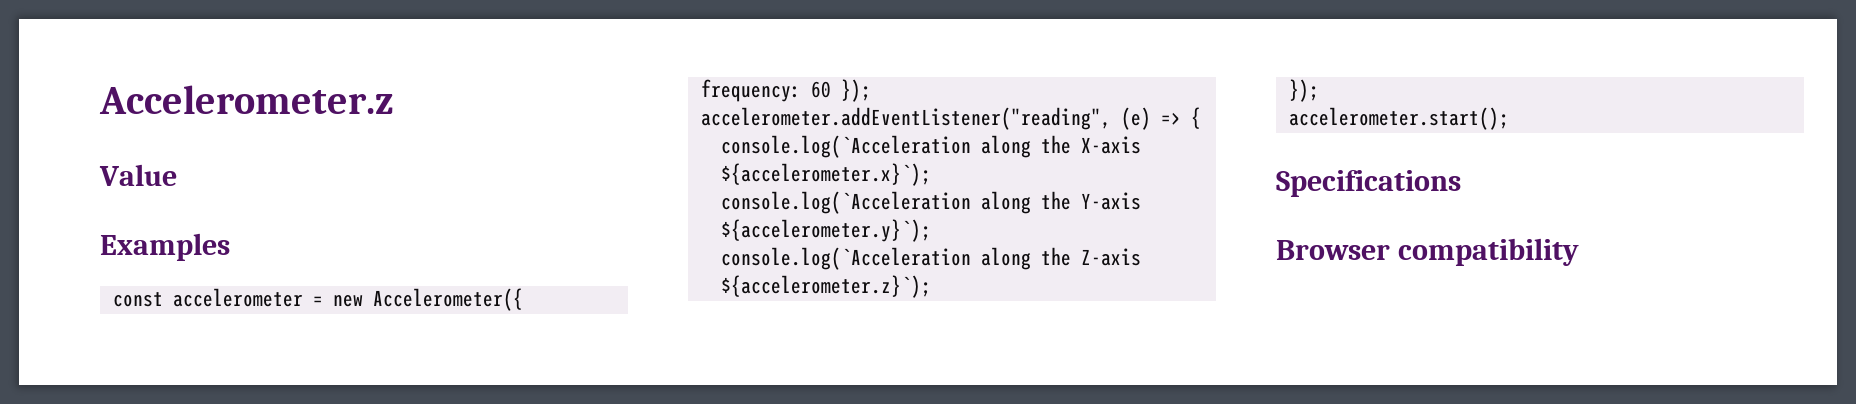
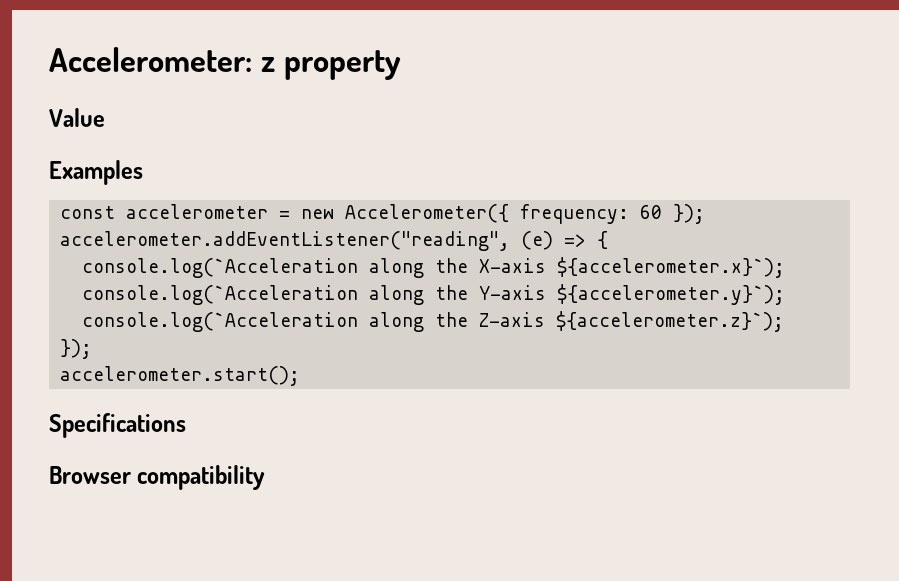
- Accelerometer.z
+ Accelerometer: z property

